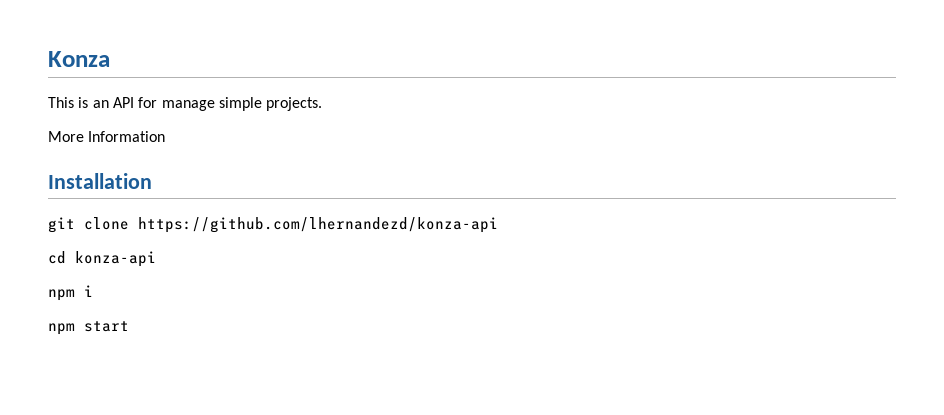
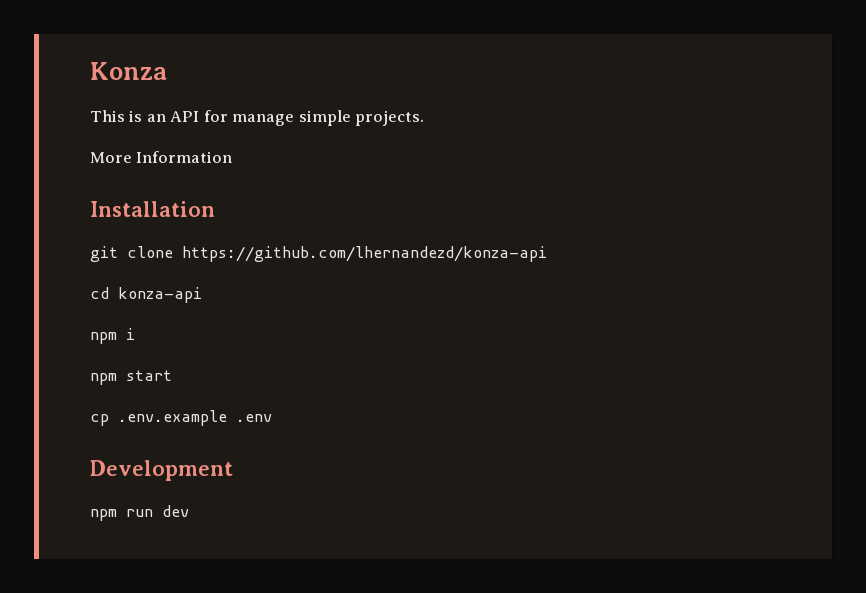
+ cp .env.example .env
+ Development
+ npm run dev

